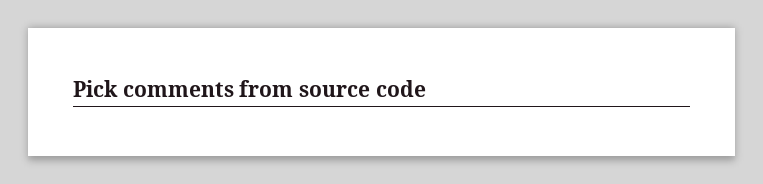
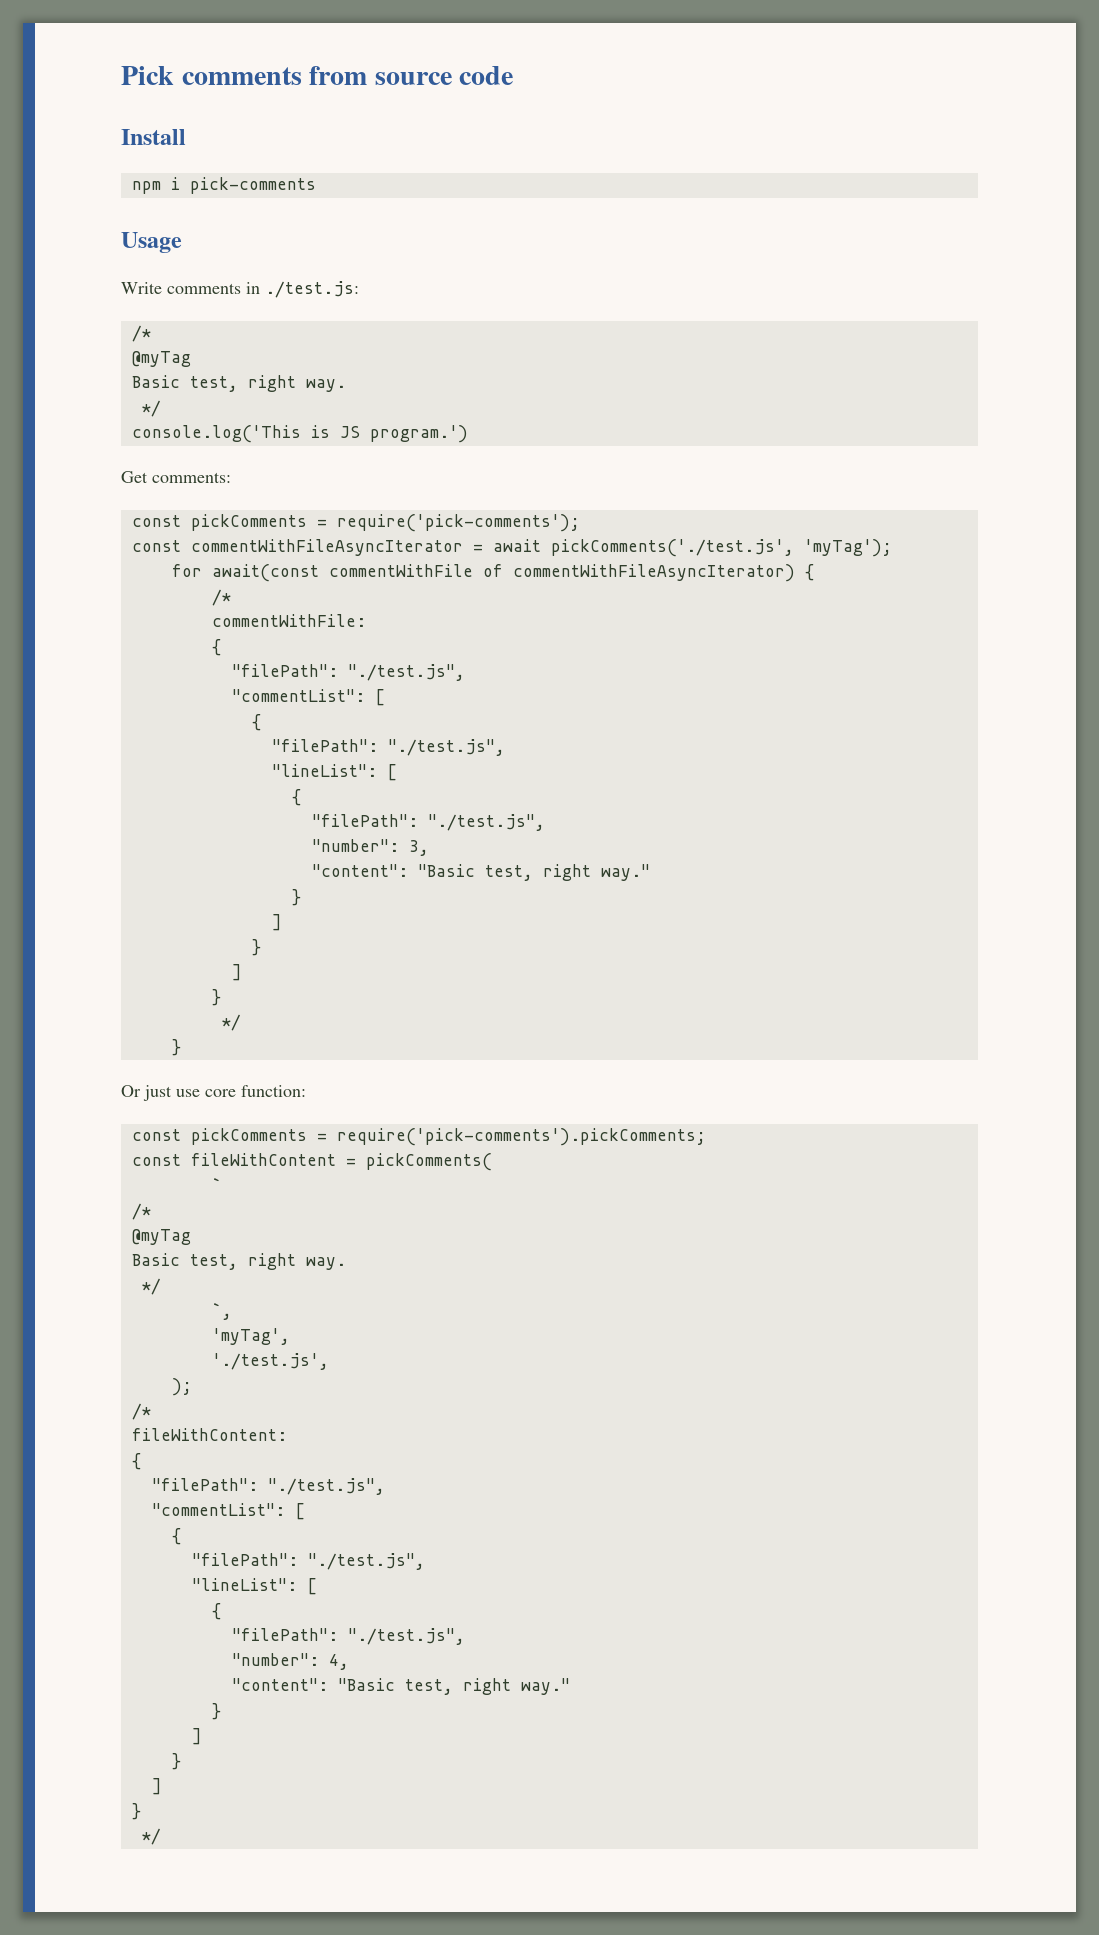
+ Install
+ npm i pick-comments
+ Usage
+ Write comments in ./test.js:
+ /*
+ @myTag
+ Basic test, right way.
+ */
+ console.log('This is JS program.')
+ Get comments:
+ const pickComments = require('pick-comments');
+ const commentWithFileAsyncIterator = await pickComments('./test.js', 'myTag');
+ for await(const commentWithFile of commentWithFileAsyncIterator) {
+ /*
+ commentWithFile:
+ {
+ "filePath": "./test.js",
+ "commentList": [
+ {
+ "filePath": "./test.js",
+ "lineList": [
+ {
+ "filePath": "./test.js",
+ "number": 3,
+ "content": "Basic test, right way."
+ }
+ ]
+ }
+ ]
+ }
+ */
+ }
+ Or just use core function:
+ const pickComments = require('pick-comments').pickComments;
+ const fileWithContent = pickComments(
+ `
+ /*
+ @myTag
+ Basic test, right way.
+ */
+ `,
+ 'myTag',
+ './test.js',
+ );
+ /*
+ fileWithContent:
+ {
+ "filePath": "./test.js",
+ "commentList": [
+ {
+ "filePath": "./test.js",
+ "lineList": [
+ {
+ "filePath": "./test.js",
+ "number": 4,
+ "content": "Basic test, right way."
+ }
+ ]
+ }
+ ]
+ }
+ */

